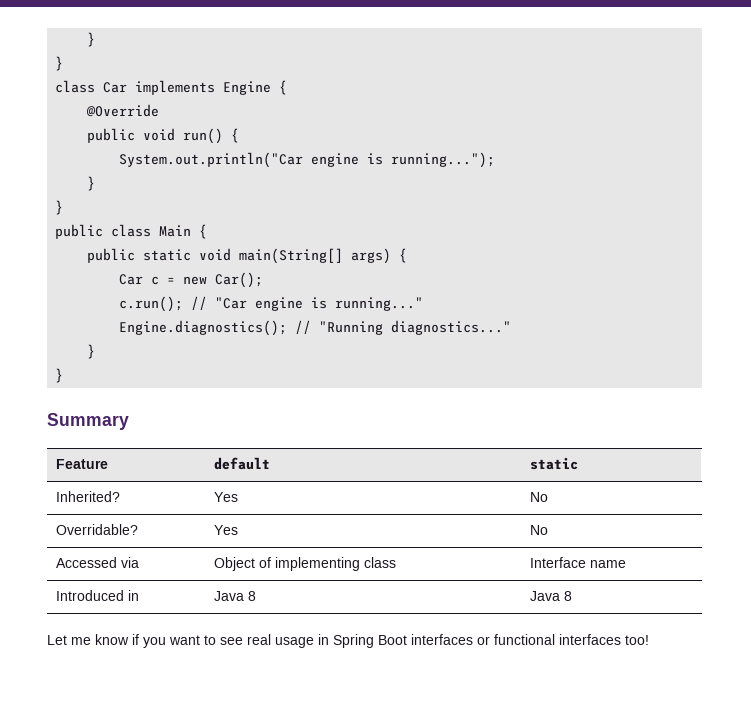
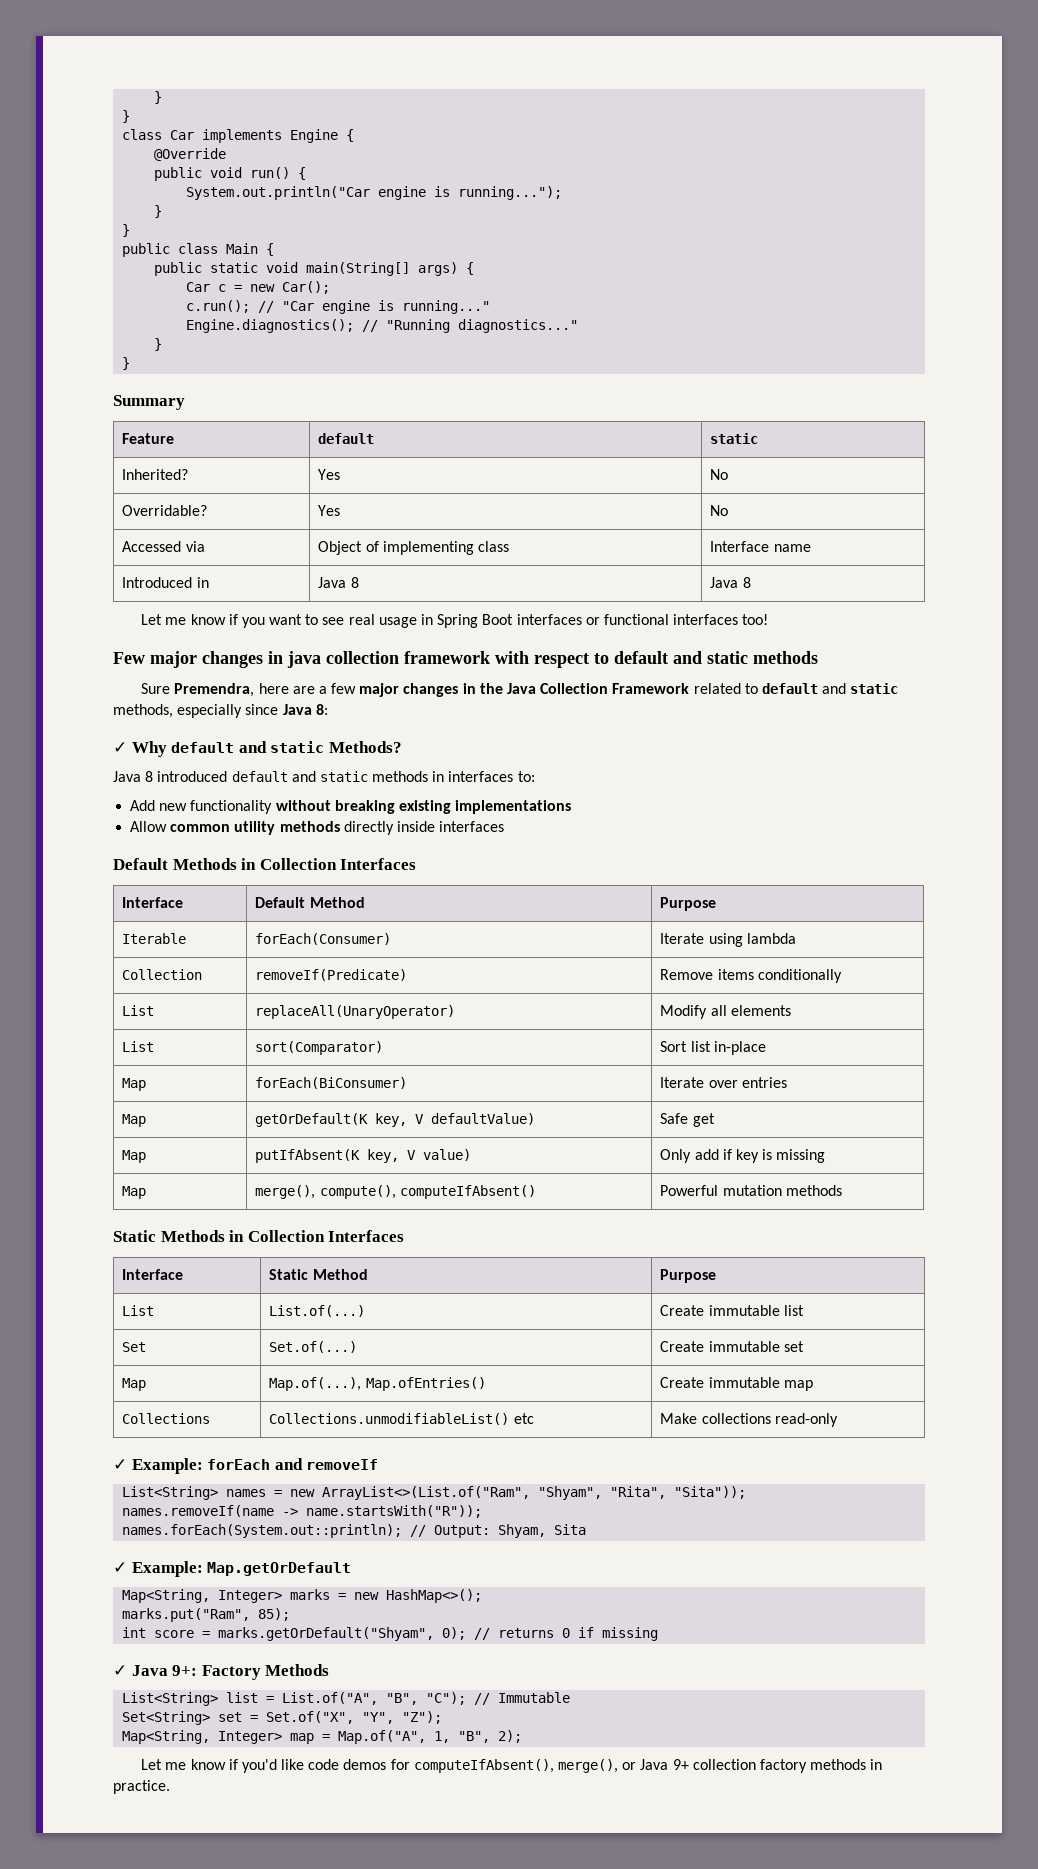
+ Few major changes in java collection framework with respect to default and static methods
+ Sure Premendra, here are a few major changes in the Java Collection Framework related to default and static methods, especially since Java 8:
+ ✓ Why default and static Methods?
+ Java 8 introduced default and static methods in interfaces to:
+ Add new functionality without breaking existing implementations
+ Allow common utility methods directly inside interfaces
+ Default Methods in Collection Interfaces
+ Interface | Default Method | Purpose
+ Iterable | forEach(Consumer) | Iterate using lambda
+ Collection | removeIf(Predicate) | Remove items conditionally
+ List | replaceAll(UnaryOperator) | Modify all elements
+ List | sort(Comparator) | Sort list in-place
+ Map | forEach(BiConsumer) | Iterate over entries
+ Map | getOrDefault(K key, V defaultValue) | Safe get
+ Map | putIfAbsent(K key, V value) | Only add if key is missing
+ Map | merge(), compute(), computeIfAbsent() | Powerful mutation methods
+ Static Methods in Collection Interfaces
+ Interface | Static Method | Purpose
+ List | List.of(...) | Create immutable list
+ Set | Set.of(...) | Create immutable set
+ Map | Map.of(...), Map.ofEntries() | Create immutable map
+ Collections | Collections.unmodifiableList() etc | Make collections read-only
+ ✓ Example: forEach and removeIf
+ List<String> names = new ArrayList<>(List.of("Ram", "Shyam", "Rita", "Sita"));
+ names.removeIf(name -> name.startsWith("R"));
+ names.forEach(System.out::println); // Output: Shyam, Sita
+ ✓ Example: Map.getOrDefault
+ Map<String, Integer> marks = new HashMap<>();
+ marks.put("Ram", 85);
+ int score = marks.getOrDefault("Shyam", 0); // returns 0 if missing
+ ✓ Java 9+: Factory Methods
+ List<String> list = List.of("A", "B", "C"); // Immutable
+ Set<String> set = Set.of("X", "Y", "Z");
+ Map<String, Integer> map = Map.of("A", 1, "B", 2);
+ Let me know if you'd like code demos for computeIfAbsent(), merge(), or Java 9+ collection factory methods in practice.

